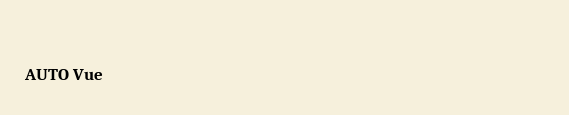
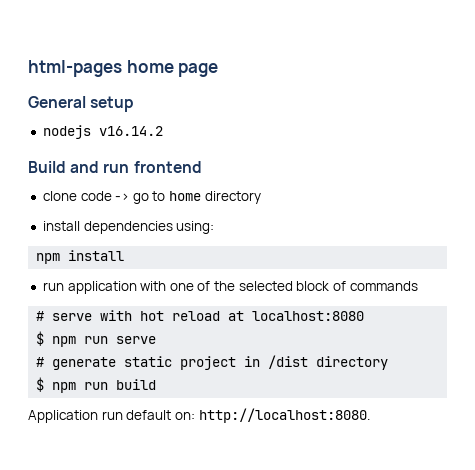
- AUTO Vue
+ html-pages home page
+ General setup
+ nodejs v16.14.2
+ Build and run frontend
+ clone code -> go to home directory
+ install dependencies using:
+ npm install
+ run application with one of the selected block of commands
+ # serve with hot reload at localhost:8080
+ $ npm run serve
+ # generate static project in /dist directory
+ $ npm run build
+ Application run default on: http://localhost:8080.

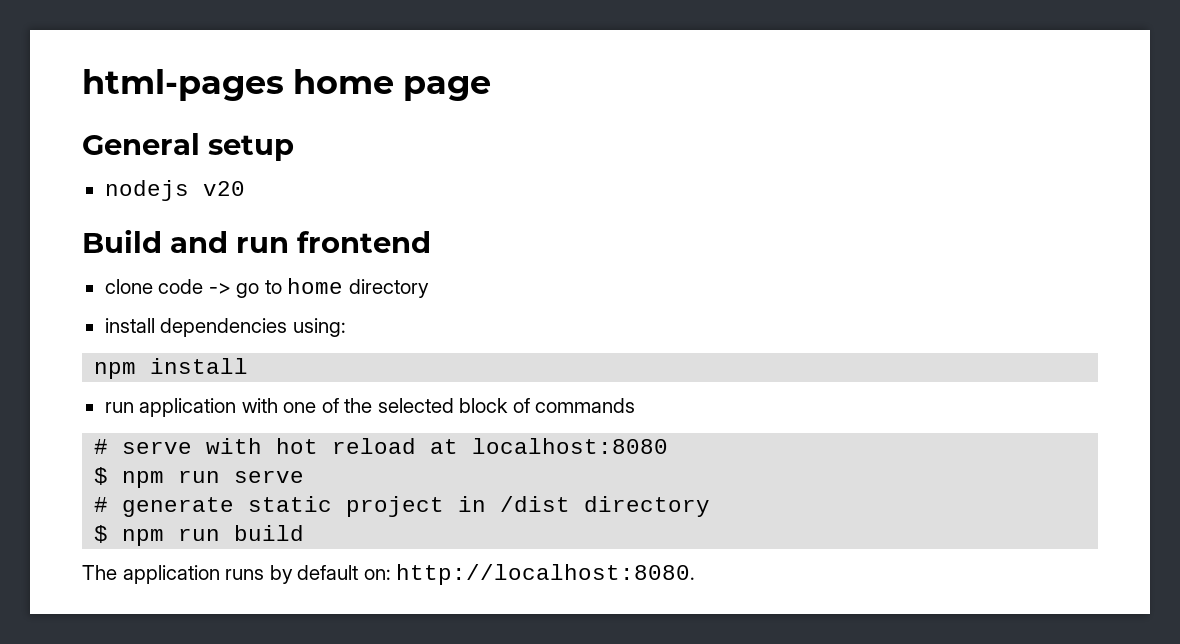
- nodejs v16.14.2
+ nodejs v20
- Application run default on: http://localhost:8080.
+ The application runs by default on: http://localhost:8080.

